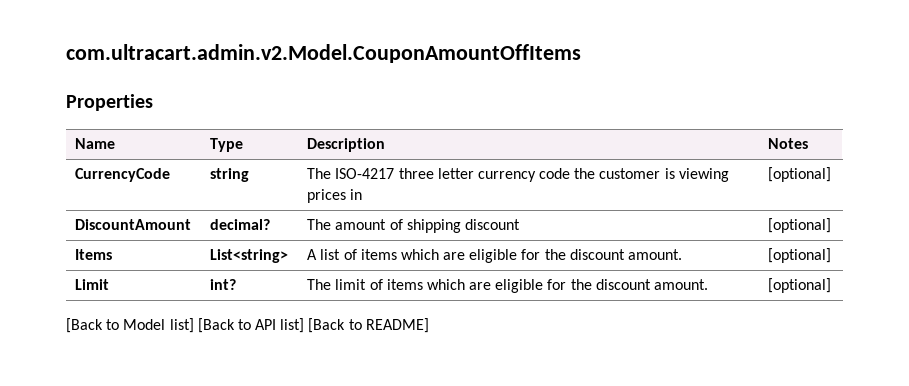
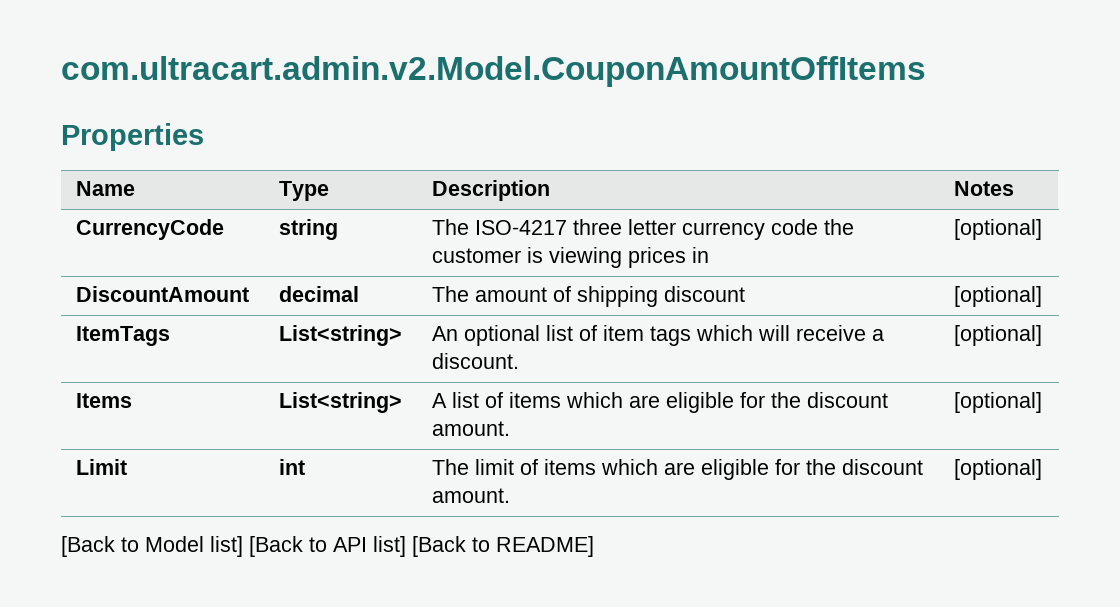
- DiscountAmount | decimal? | The amount of shipping discount | [optional]
+ DiscountAmount | decimal | The amount of shipping discount | [optional]
+ ItemTags | List<string> | An optional list of item tags which will receive a discount. | [optional]
- Limit | int? | The limit of items which are eligible for the discount amount. | [optional]
+ Limit | int | The limit of items which are eligible for the discount amount. | [optional]

